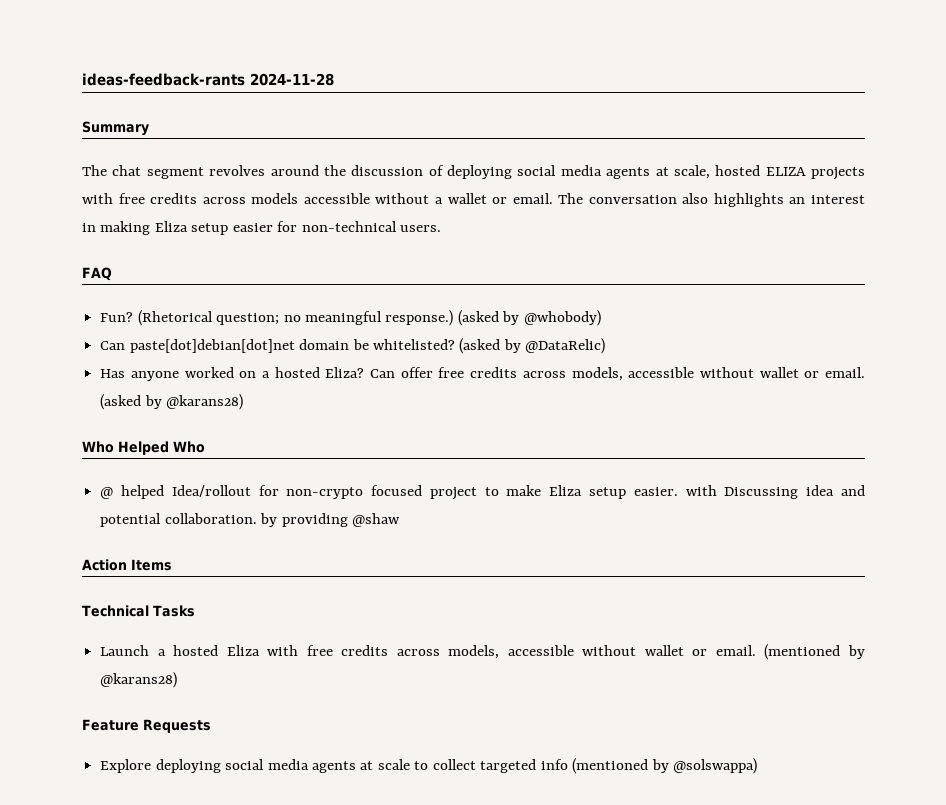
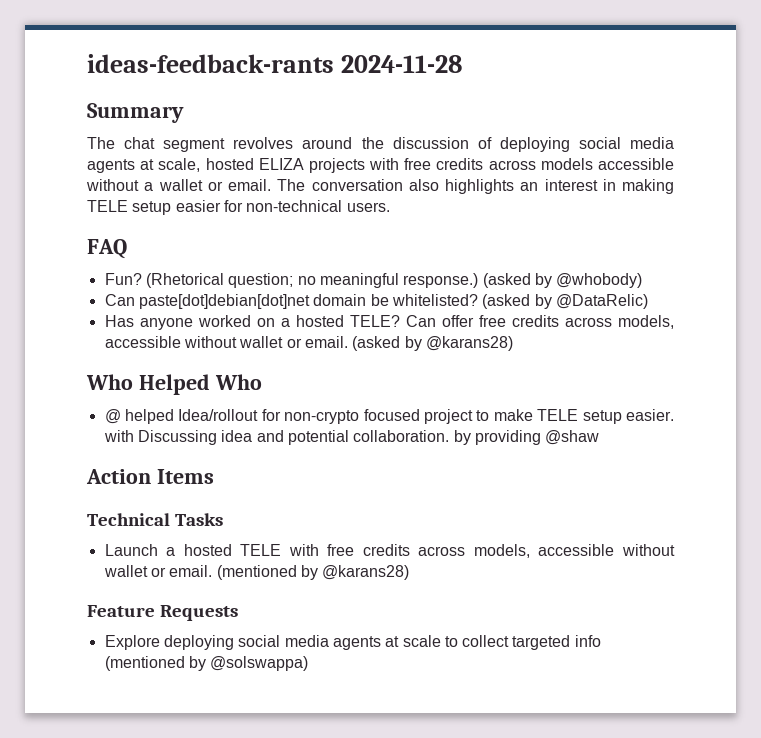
- The conversation also highlights an interest in making Eliza setup easier for non-technical users.
+ The conversation also highlights an interest in making TELE setup easier for non-technical users.
- Has anyone worked on a hosted Eliza?
+ Has anyone worked on a hosted TELE?
- @ helped Idea/rollout for non-crypto focused project to make Eliza setup easier. with Discussing idea and potential collaboration. by providing @shaw
+ @ helped Idea/rollout for non-crypto focused project to make TELE setup easier. with Discussing idea and potential collaboration. by providing @shaw
- Launch a hosted Eliza with free credits across models, accessible without wallet or email.
+ Launch a hosted TELE with free credits across models, accessible without wallet or email.

